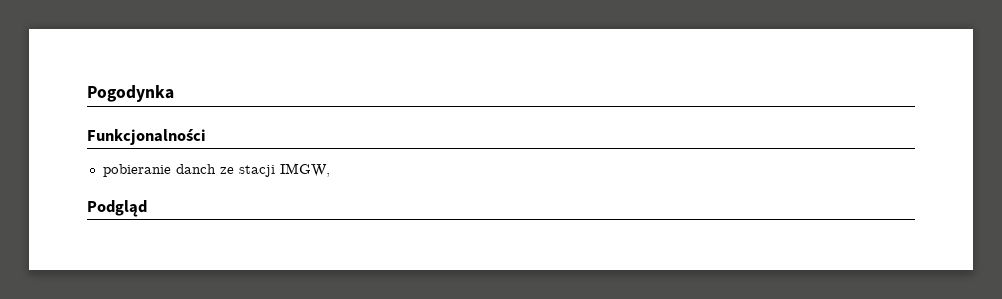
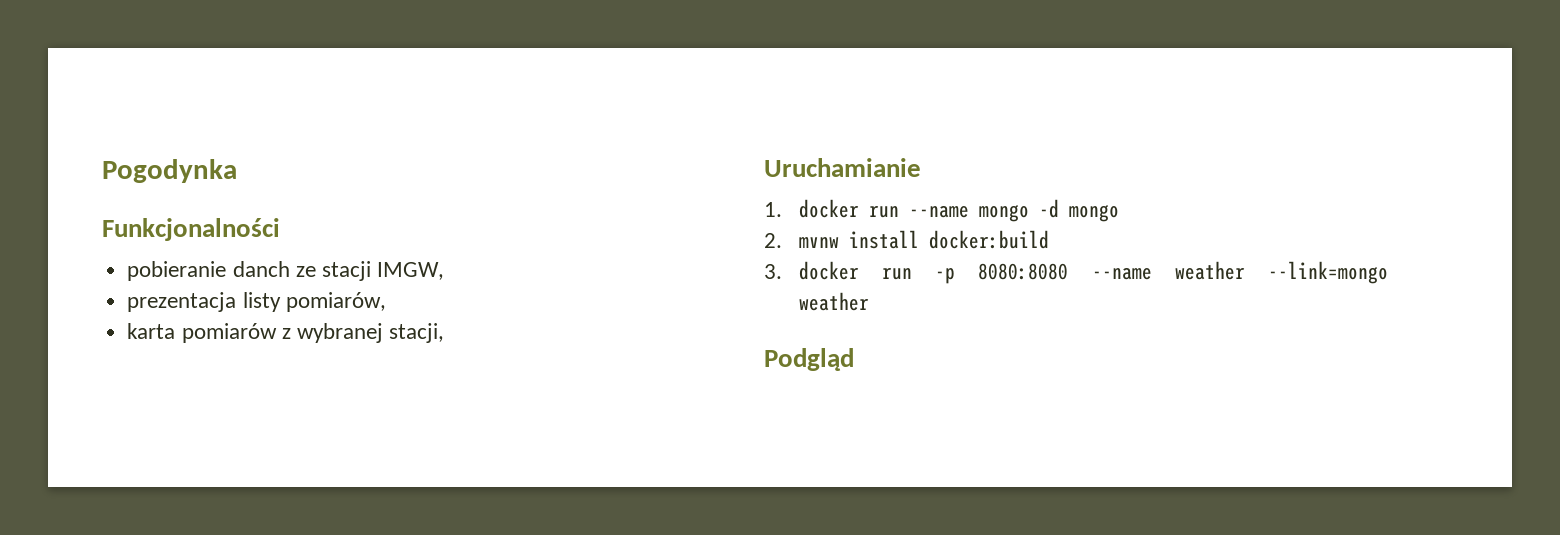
+ prezentacja listy pomiarów,
+ karta pomiarów z wybranej stacji,
+ Uruchamianie
+ 1. docker run --name mongo -d mongo
+ 2. mvnw install docker:build
+ 3. docker run -p 8080:8080 --name weather --link=mongo weather

